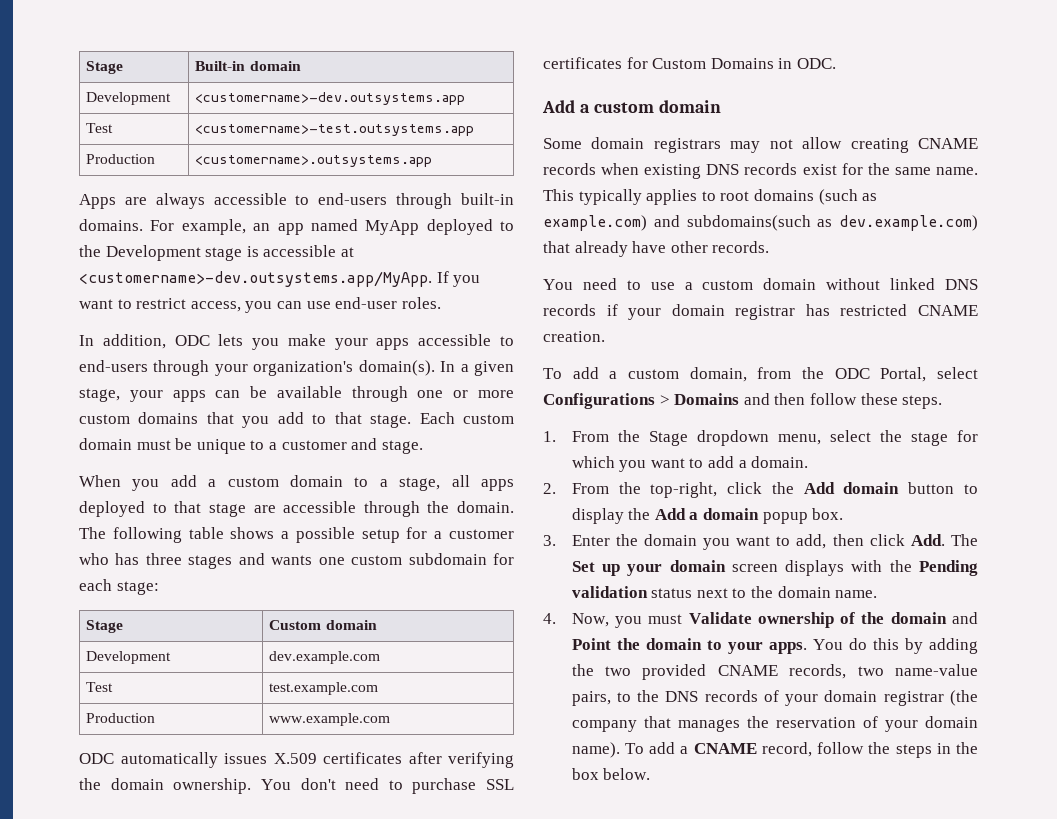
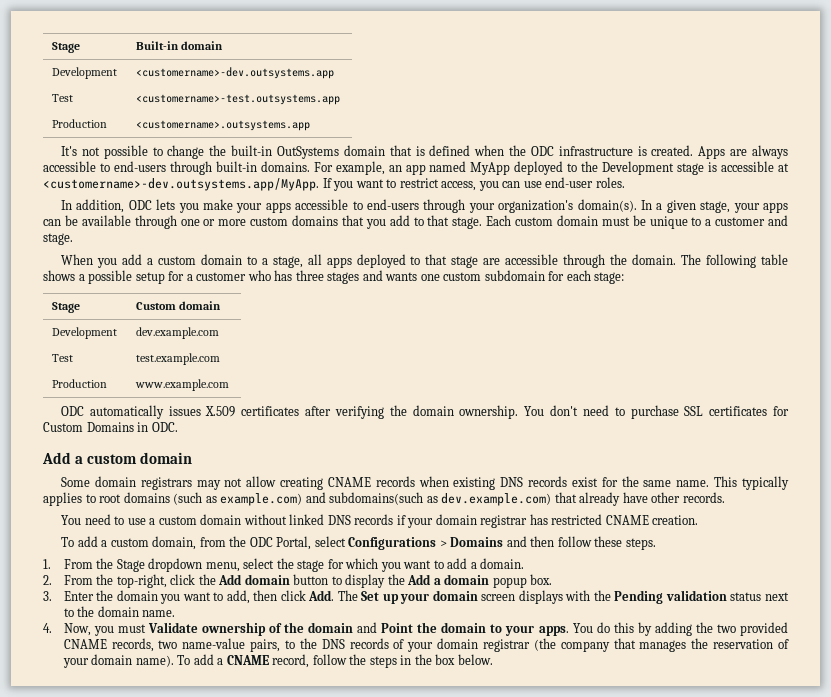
+ It's not possible to change the built-in OutSystems domain that is defined when the ODC infrastructure is created.

